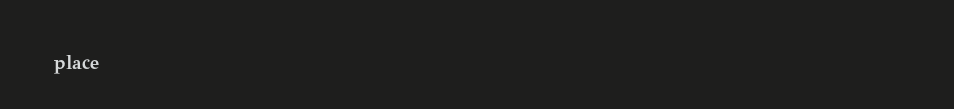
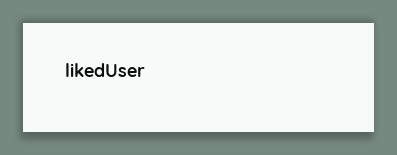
- place
+ likedUser

